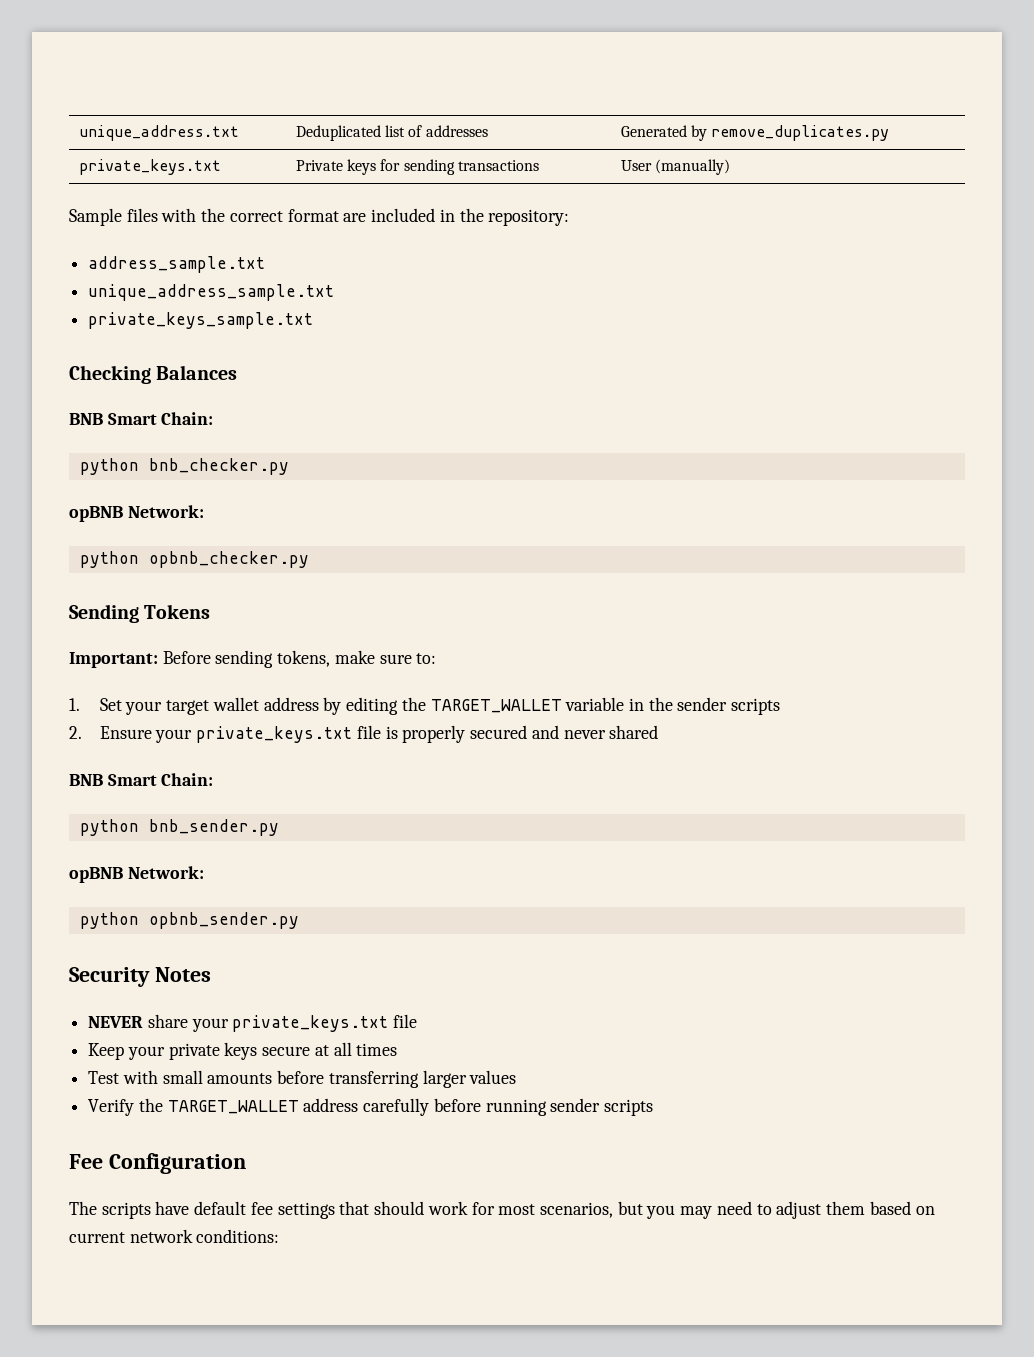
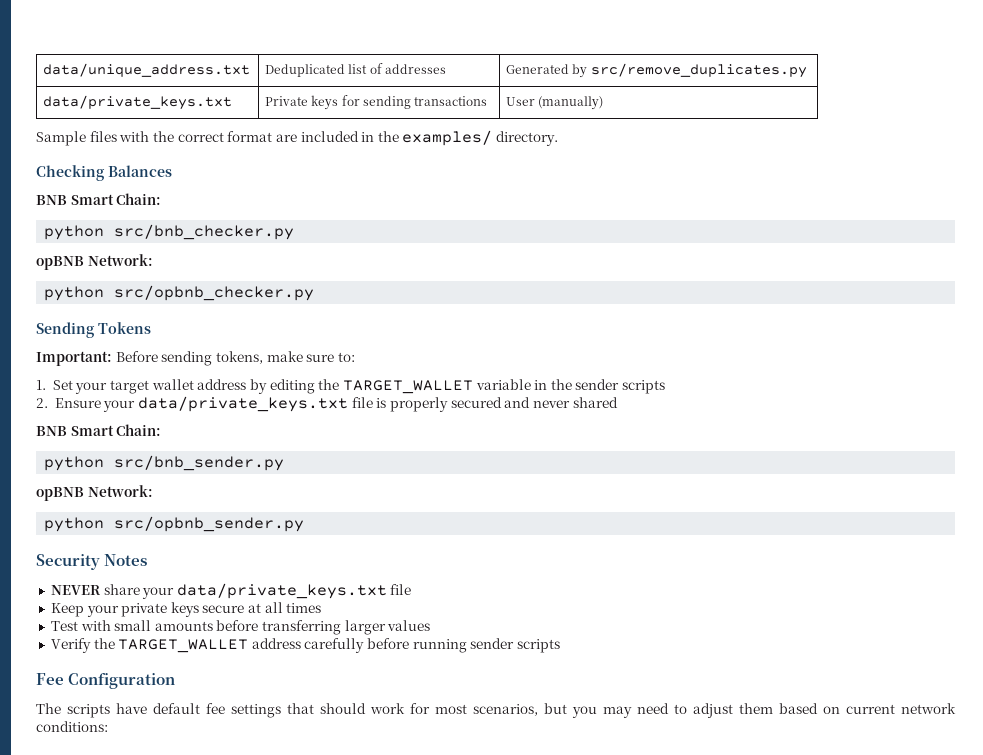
- unique_address.txt | Deduplicated list of addresses | Generated by remove_duplicates.py
- private_keys.txt | Private keys for sending transactions | User (manually)
+ data/unique_address.txt | Deduplicated list of addresses | Generated by src/remove_duplicates.py
+ data/private_keys.txt | Private keys for sending transactions | User (manually)
- Sample files with the correct format are included in the repository:
- address_sample.txt
- unique_address_sample.txt
- private_keys_sample.txt
+ Sample files with the correct format are included in the examples/ directory.
- python bnb_checker.py
+ python src/bnb_checker.py
  opBNB Network:
- python opbnb_checker.py
+ python src/opbnb_checker.py
- 2. Ensure your private_keys.txt file is properly secured and never shared
+ 2. Ensure your data/private_keys.txt file is properly secured and never shared
- python bnb_sender.py
+ python src/bnb_sender.py
  opBNB Network:
- python opbnb_sender.py
+ python src/opbnb_sender.py
- NEVER share your private_keys.txt file
+ NEVER share your data/private_keys.txt file

